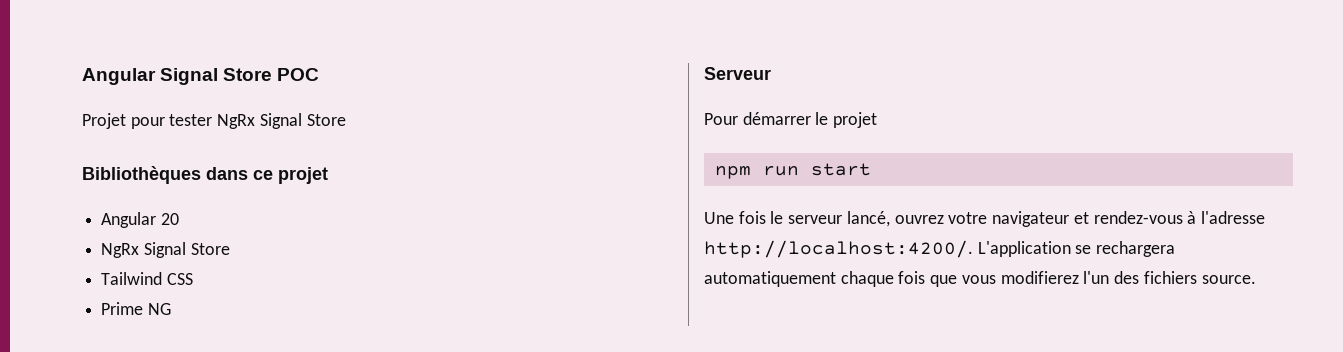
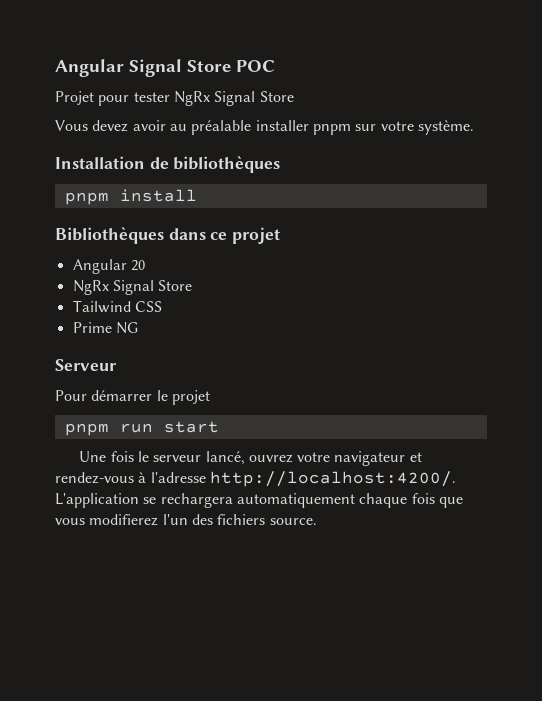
+ Vous devez avoir au préalable installer pnpm sur votre système.
+ Installation de bibliothèques
+ pnpm install
- npm run start
+ pnpm run start

